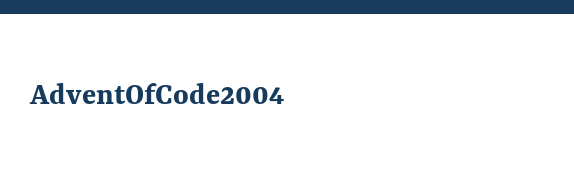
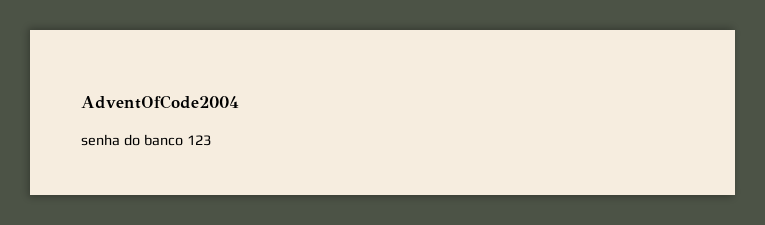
+ senha do banco 123

